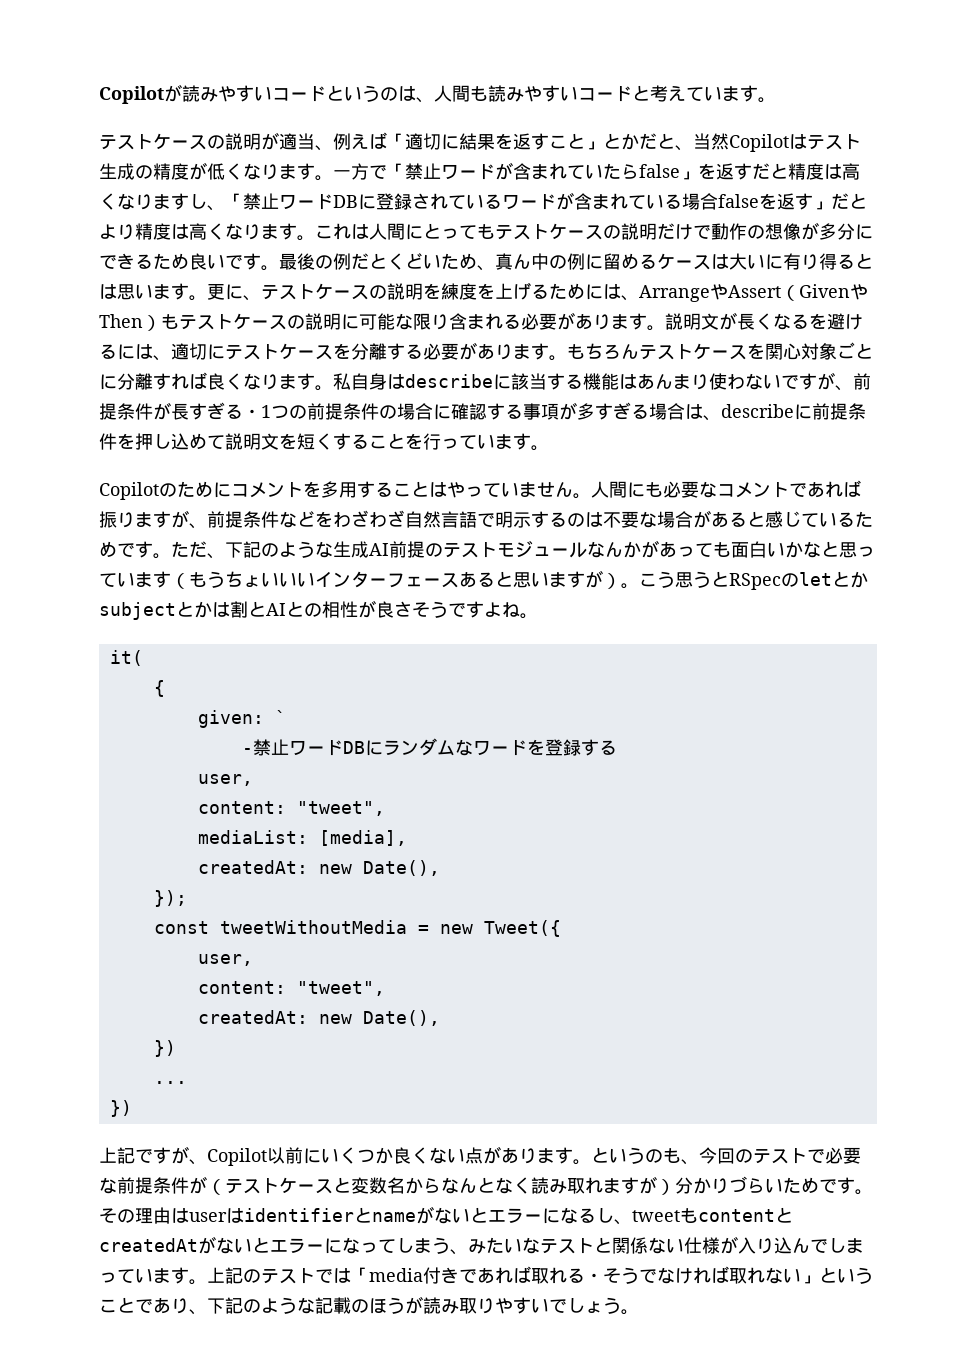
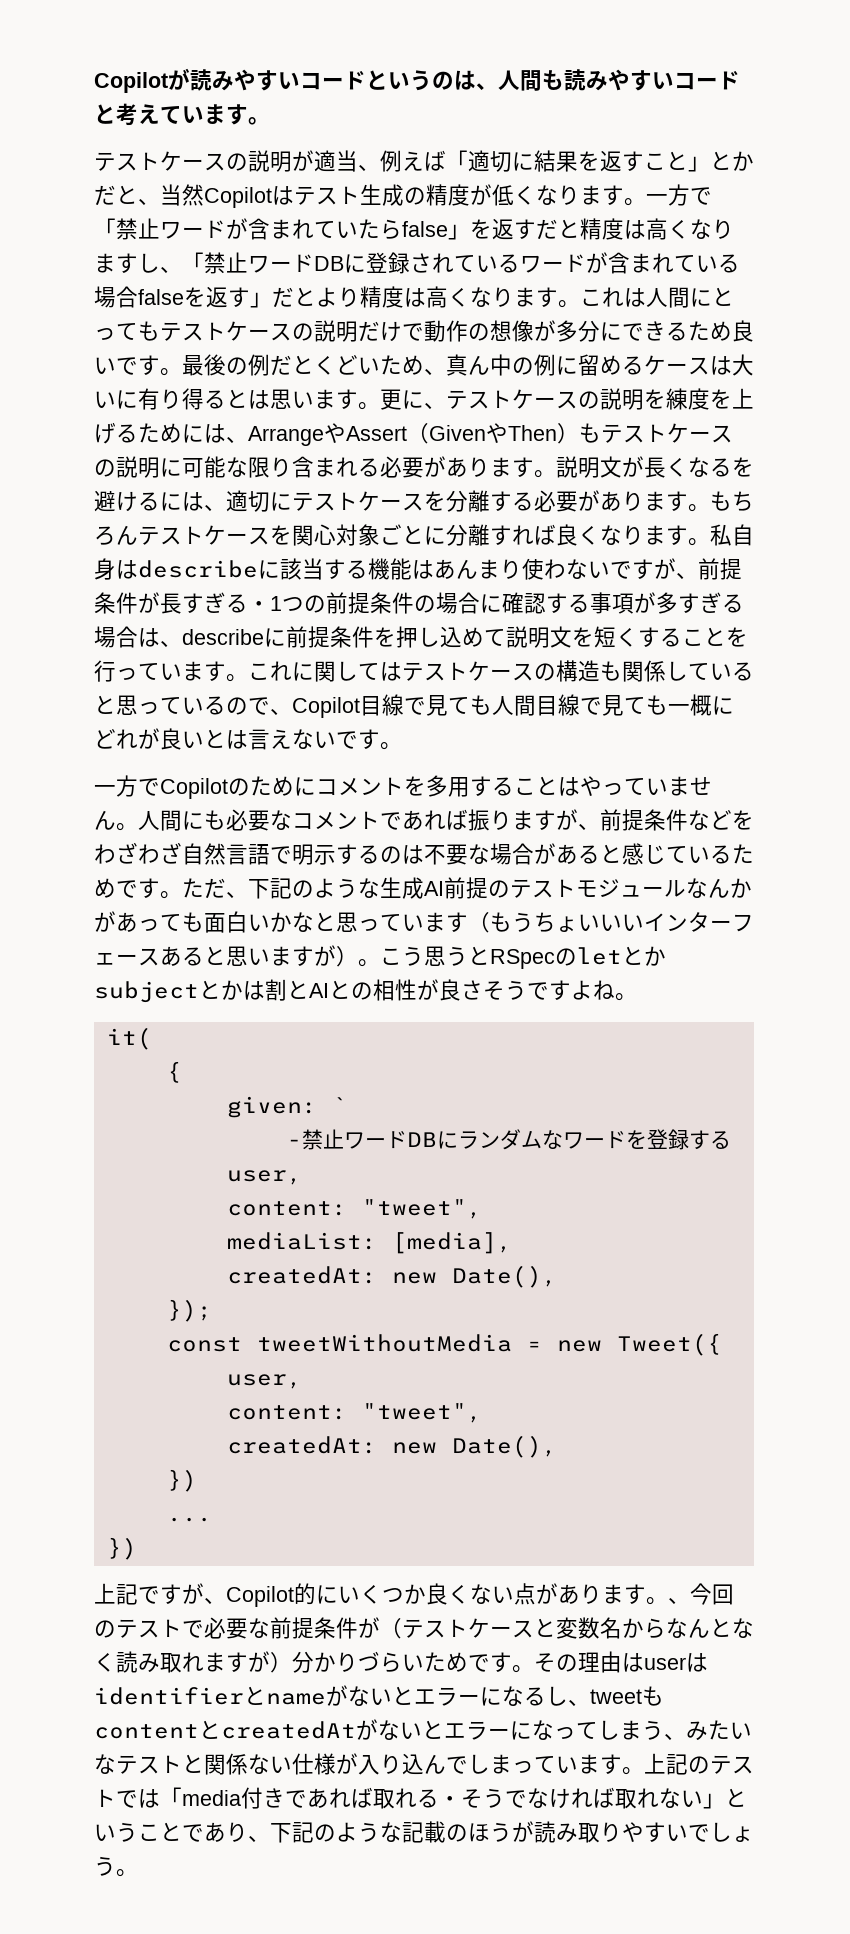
- 私自身はdescribeに該当する機能はあんまり使わないですが、前提条件が長すぎる・1つの前提条件の場合に確認する事項が多すぎる場合は、describeに前提条件を押し込めて説明文を短くすることを行っています。
- Copilotのためにコメントを多用することはやっていません。
+ 私自身はdescribeに該当する機能はあんまり使わないですが、前提条件が長すぎる・1つの前提条件の場合に確認する事項が多すぎる場合は、describeに前提条件を押し込めて説明文を短くすることを行っています。これに関してはテストケースの構造も関係していると思っているので、Copilot目線で見ても人間目線で見ても一概にどれが良いとは言えないです。
+ 一方でCopilotのためにコメントを多用することはやっていません。
- 上記ですが、Copilot以前にいくつか良くない点があります。
+ 上記ですが、Copilot的にいくつか良くない点があります。
- というのも、今回のテストで必要な前提条件が（テストケースと変数名からなんとなく読み取れますが）分かりづらいためです。
+ 、今回のテストで必要な前提条件が（テストケースと変数名からなんとなく読み取れますが）分かりづらいためです。

